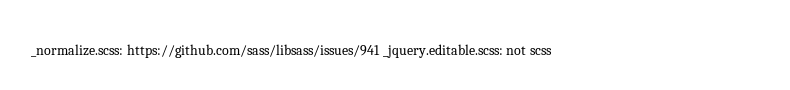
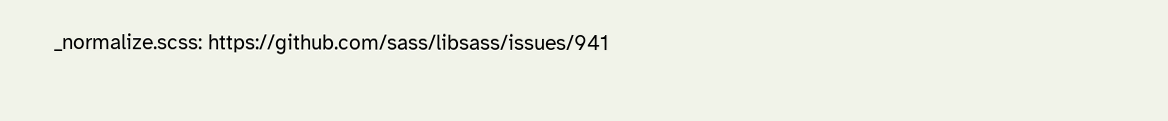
- _normalize.scss: https://github.com/sass/libsass/issues/941 _jquery.editable.scss: not scss
+ _normalize.scss: https://github.com/sass/libsass/issues/941

